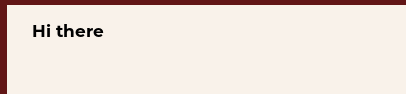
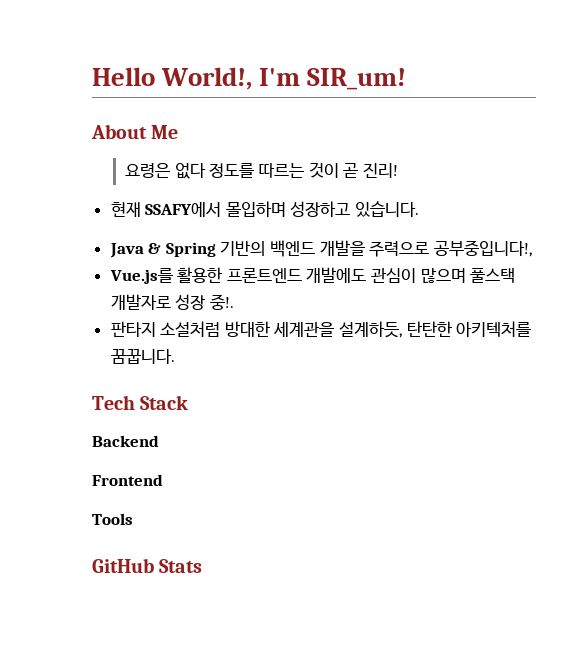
- Hi there
+ Hello World!, I'm SIR_um!
+ About Me
+ 요령은 없다 정도를 따르는 것이 곧 진리!
+ 현재 SSAFY에서 몰입하며 성장하고 있습니다.
+ Java & Spring 기반의 백엔드 개발을 주력으로 공부중입니다!,
+ Vue.js를 활용한 프론트엔드 개발에도 관심이 많으며 풀스택 개발자로 성장 중!.
+ 판타지 소설처럼 방대한 세계관을 설계하듯, 탄탄한 아키텍처를 꿈꿉니다.
+ Tech Stack
+ Backend
+ Frontend
+ Tools
+ GitHub Stats

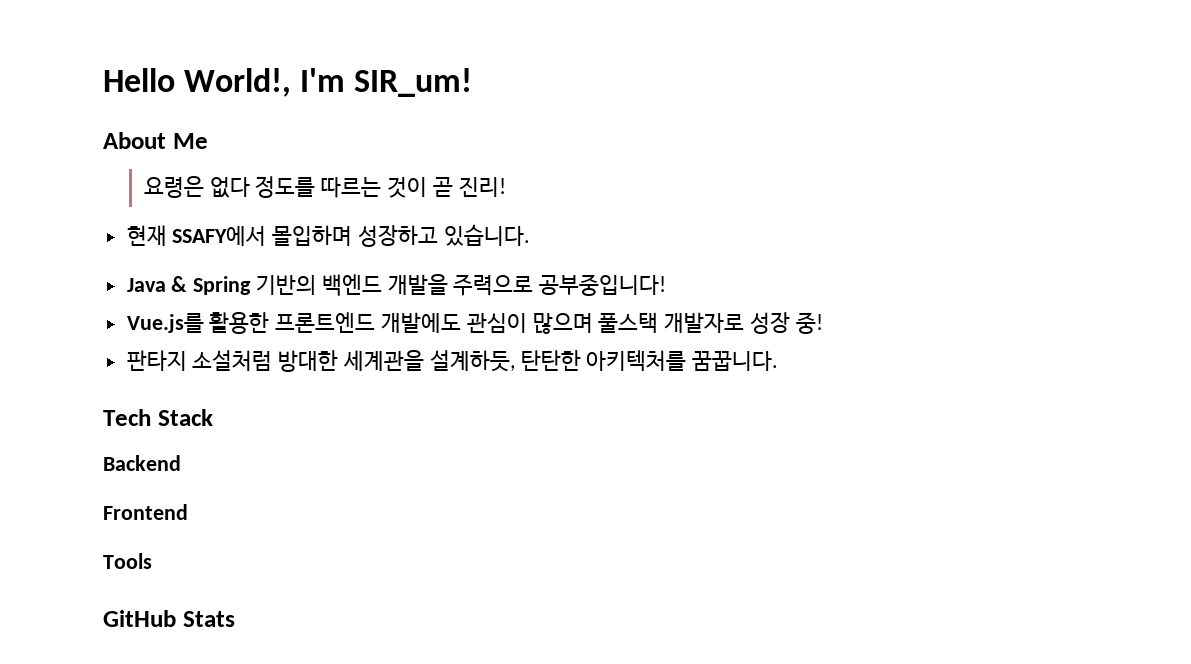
- Java & Spring 기반의 백엔드 개발을 주력으로 공부중입니다!,
+ Java & Spring 기반의 백엔드 개발을 주력으로 공부중입니다!
- Vue.js를 활용한 프론트엔드 개발에도 관심이 많으며 풀스택 개발자로 성장 중!.
+ Vue.js를 활용한 프론트엔드 개발에도 관심이 많으며 풀스택 개발자로 성장 중!

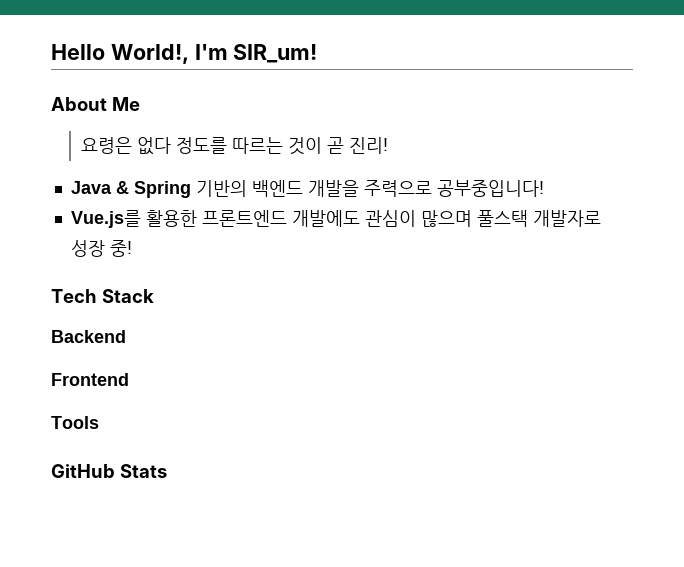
- 현재 SSAFY에서 몰입하며 성장하고 있습니다.
- 판타지 소설처럼 방대한 세계관을 설계하듯, 탄탄한 아키텍처를 꿈꿉니다.

